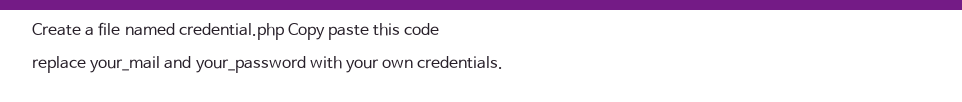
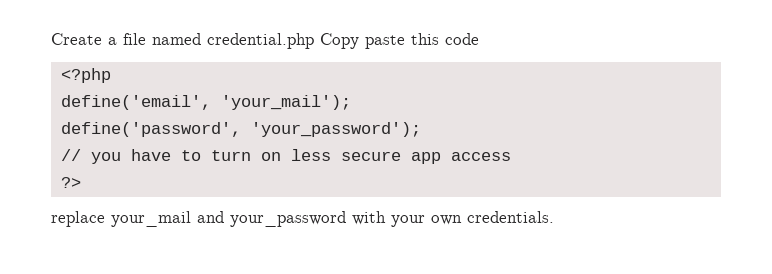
+ <?php
+ define('email', 'your_mail');
+ define('password', 'your_password');
+ // you have to turn on less secure app access
+ ?>

